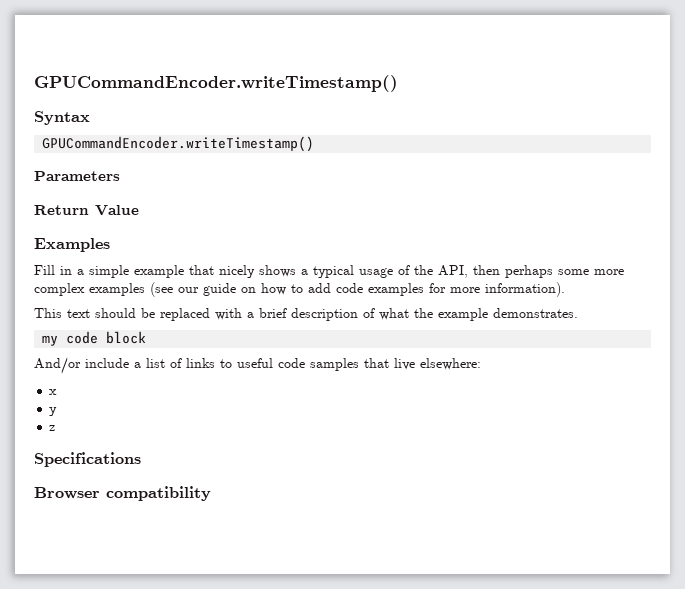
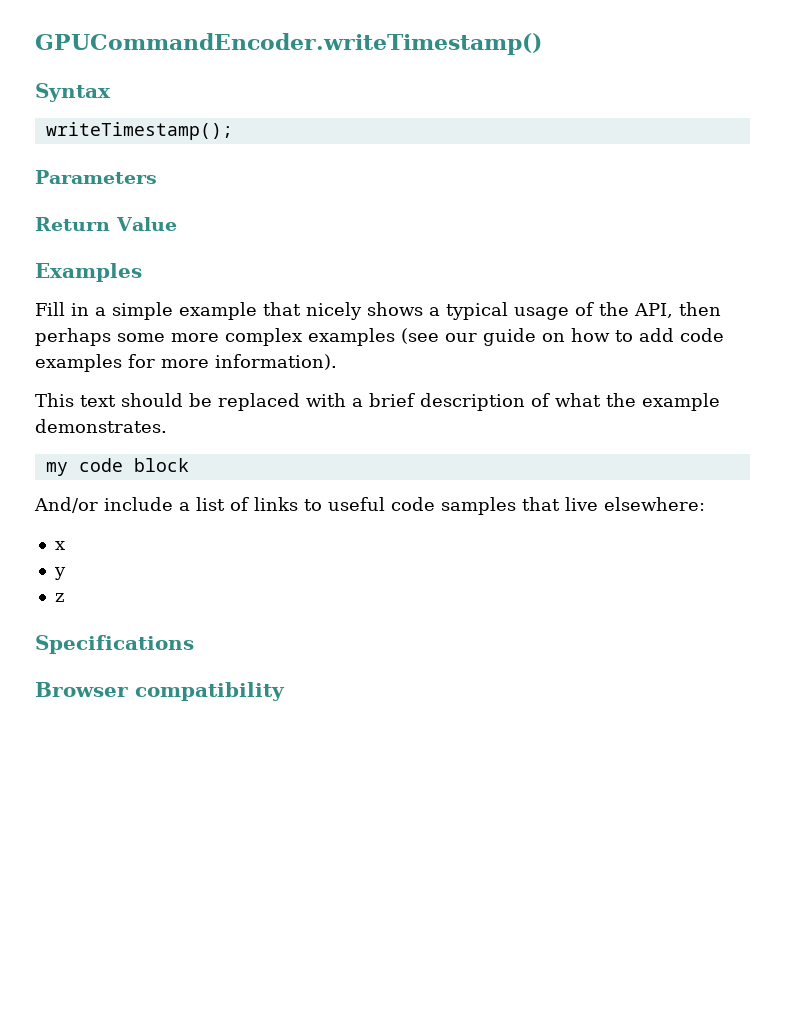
  Syntax
- GPUCommandEncoder.writeTimestamp()
+ writeTimestamp();

